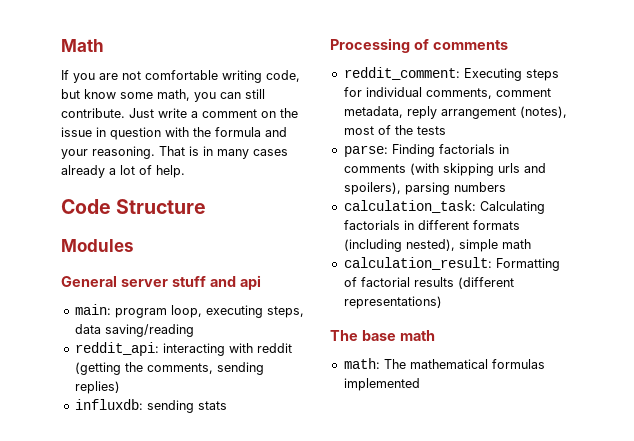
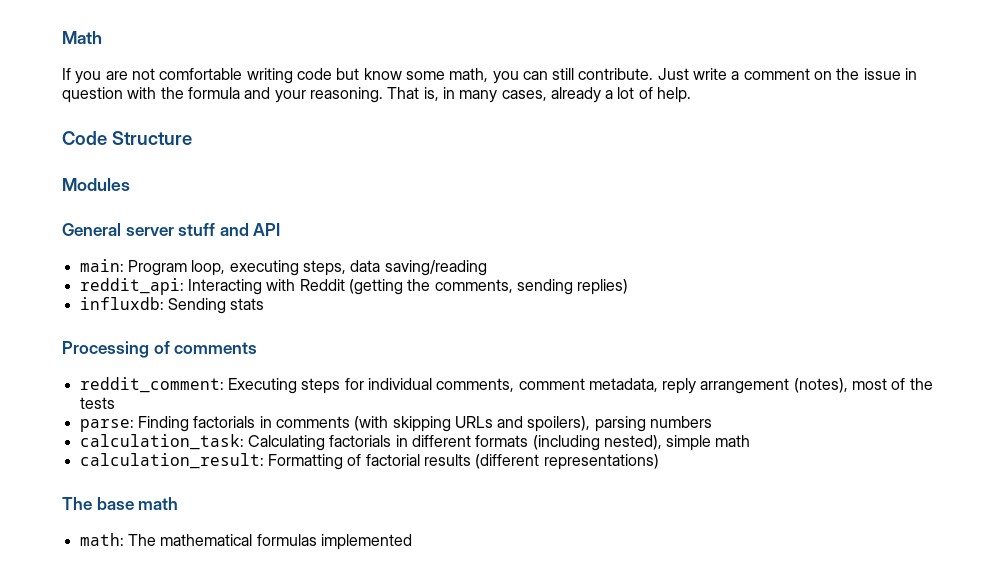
- If you are not comfortable writing code, but know some math, you can still contribute.
+ If you are not comfortable writing code but know some math, you can still contribute.
- That is in many cases already a lot of help.
+ That is, in many cases, already a lot of help.
- General server stuff and api
+ General server stuff and API
- main: program loop, executing steps, data saving/reading
+ main: Program loop, executing steps, data saving/reading
- reddit_api: interacting with reddit (getting the comments, sending replies)
+ reddit_api: Interacting with Reddit (getting the comments, sending replies)
- influxdb: sending stats
+ influxdb: Sending stats
- parse: Finding factorials in comments (with skipping urls and spoilers), parsing numbers
+ parse: Finding factorials in comments (with skipping URLs and spoilers), parsing numbers

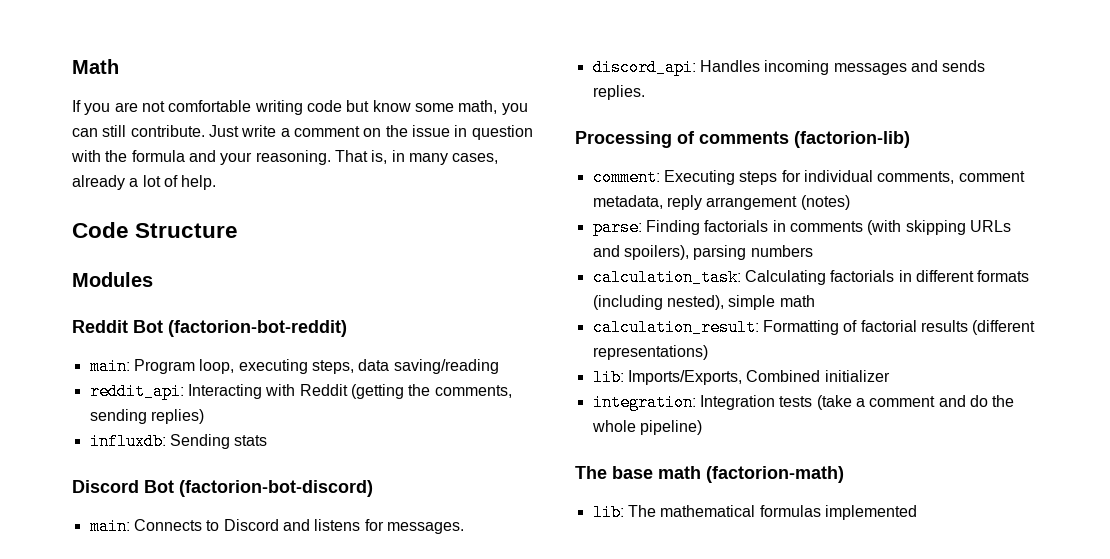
- General server stuff and API
+ Reddit Bot (factorion-bot-reddit)
+ Discord Bot (factorion-bot-discord)
+ main: Connects to Discord and listens for messages.
+ discord_api: Handles incoming messages and sends replies.
- Processing of comments
- reddit_comment: Executing steps for individual comments, comment metadata, reply arrangement (notes), most of the tests
+ Processing of comments (factorion-lib)
+ comment: Executing steps for individual comments, comment metadata, reply arrangement (notes)
+ lib: Imports/Exports, Combined initializer
+ integration: Integration tests (take a comment and do the whole pipeline)
- The base math
- math: The mathematical formulas implemented
+ The base math (factorion-math)
+ lib: The mathematical formulas implemented

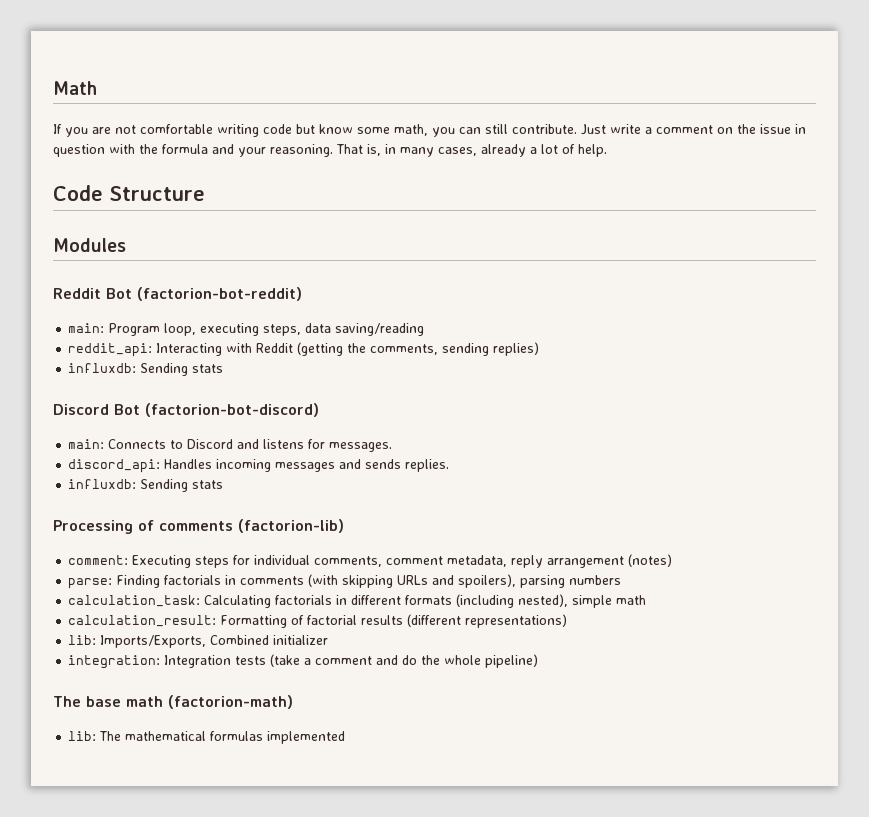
  discord_api: Handles incoming messages and sends replies.
+ influxdb: Sending stats

